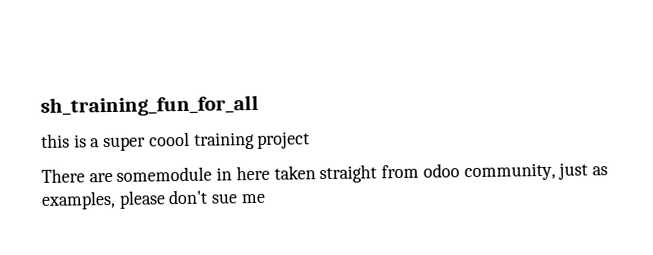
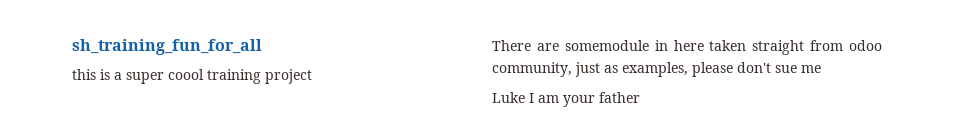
+ Luke I am your father

